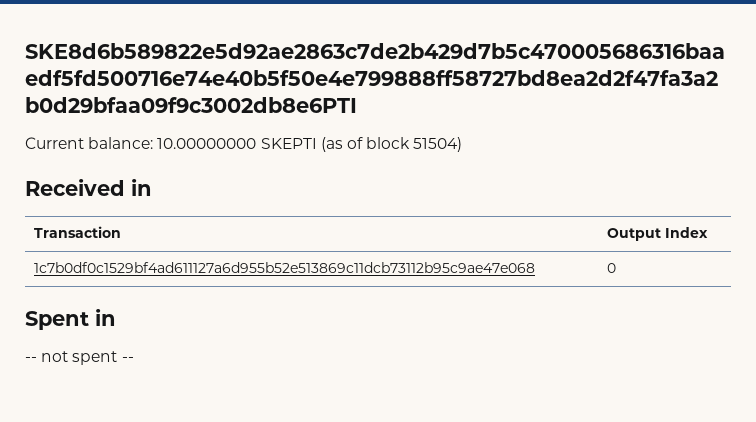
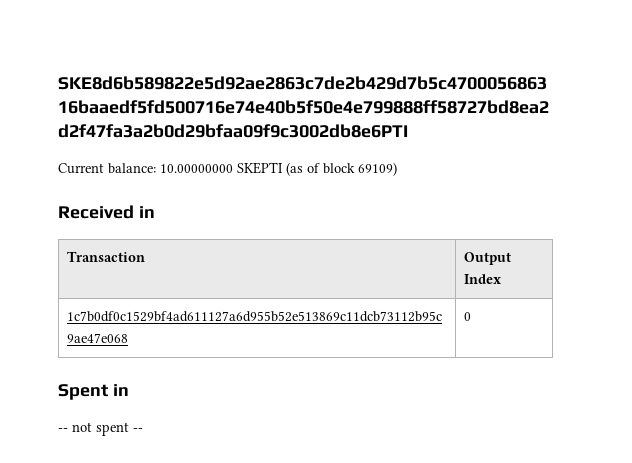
- Current balance: 10.00000000 SKEPTI (as of block 51504)
+ Current balance: 10.00000000 SKEPTI (as of block 69109)

